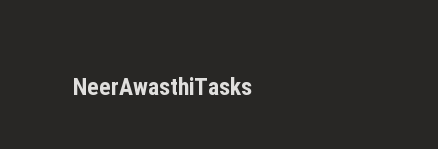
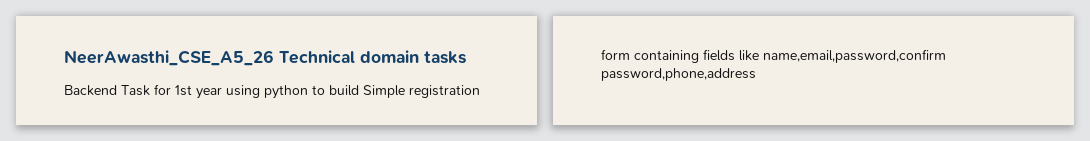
- NeerAwasthiTasks
+ NeerAwasthi_CSE_A5_26 Technical domain tasks
+ Backend Task for 1st year using python to build Simple registration form containing fields like name,email,password,confirm password,phone,address

